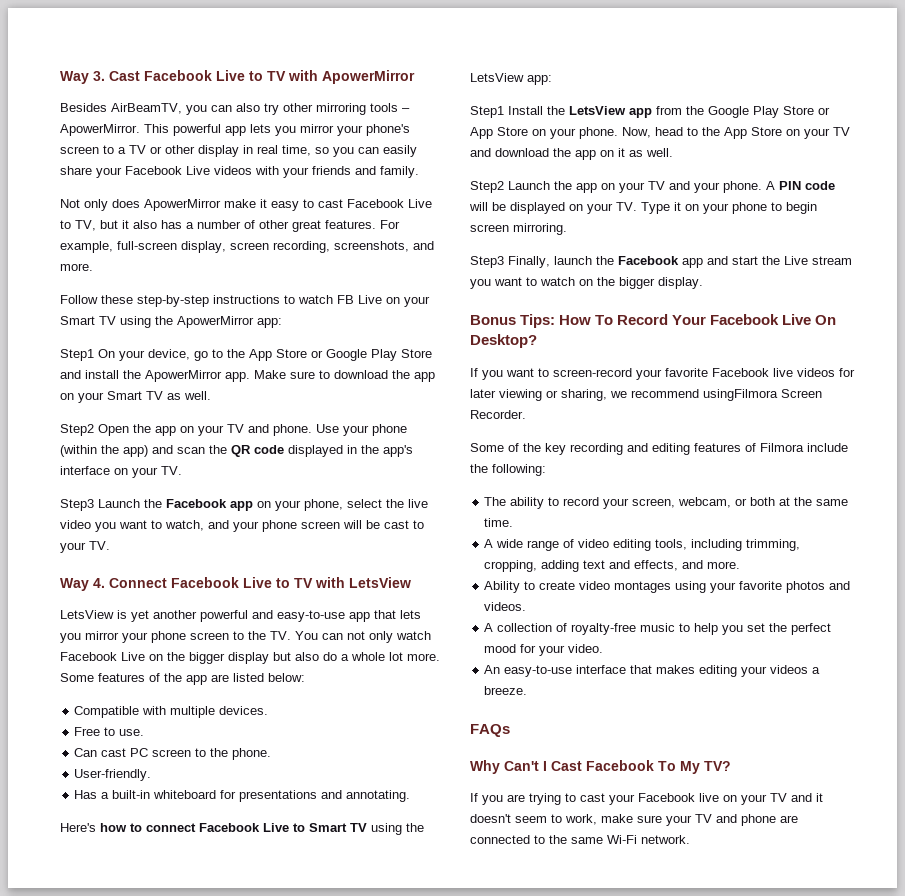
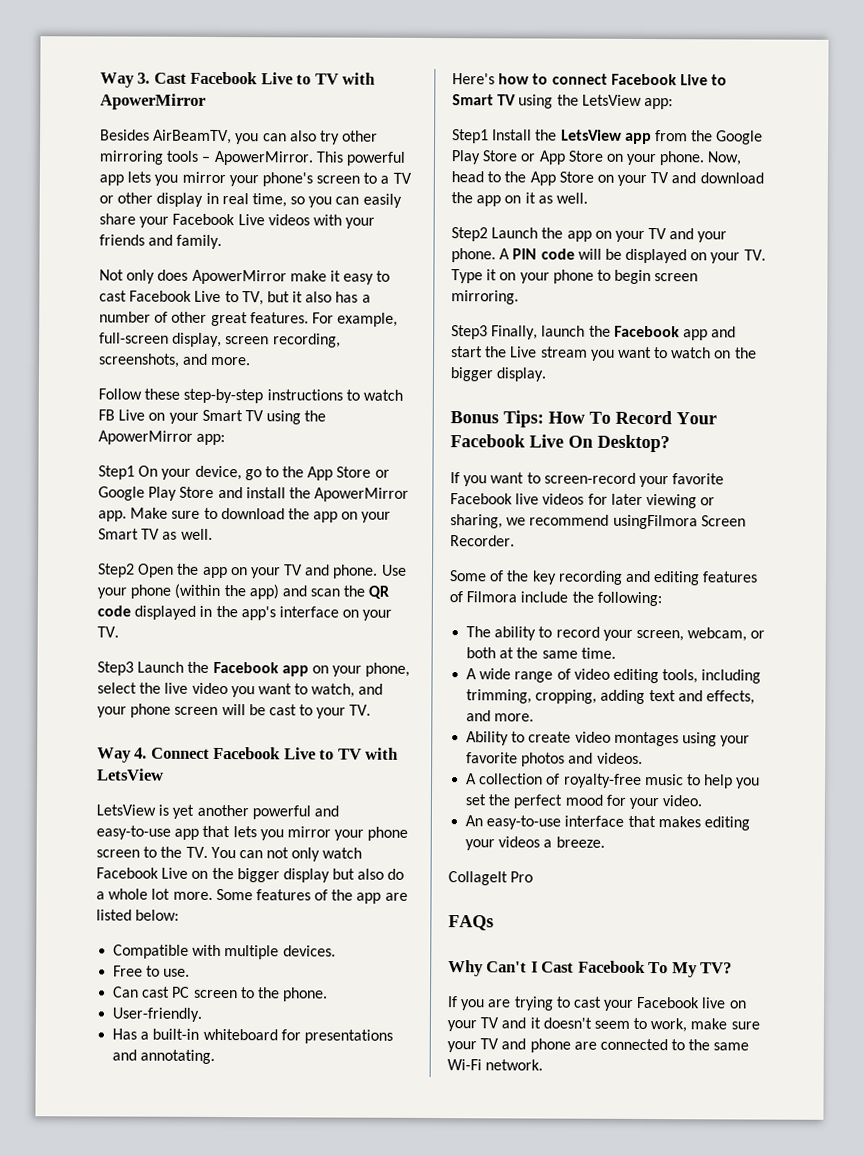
+ CollageIt Pro

